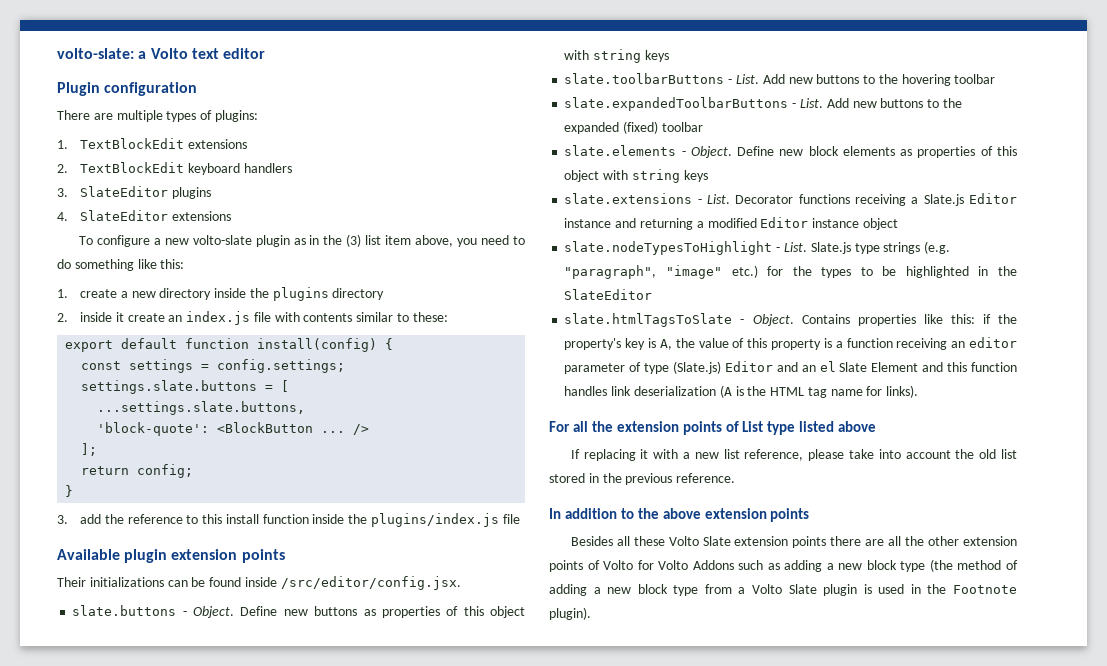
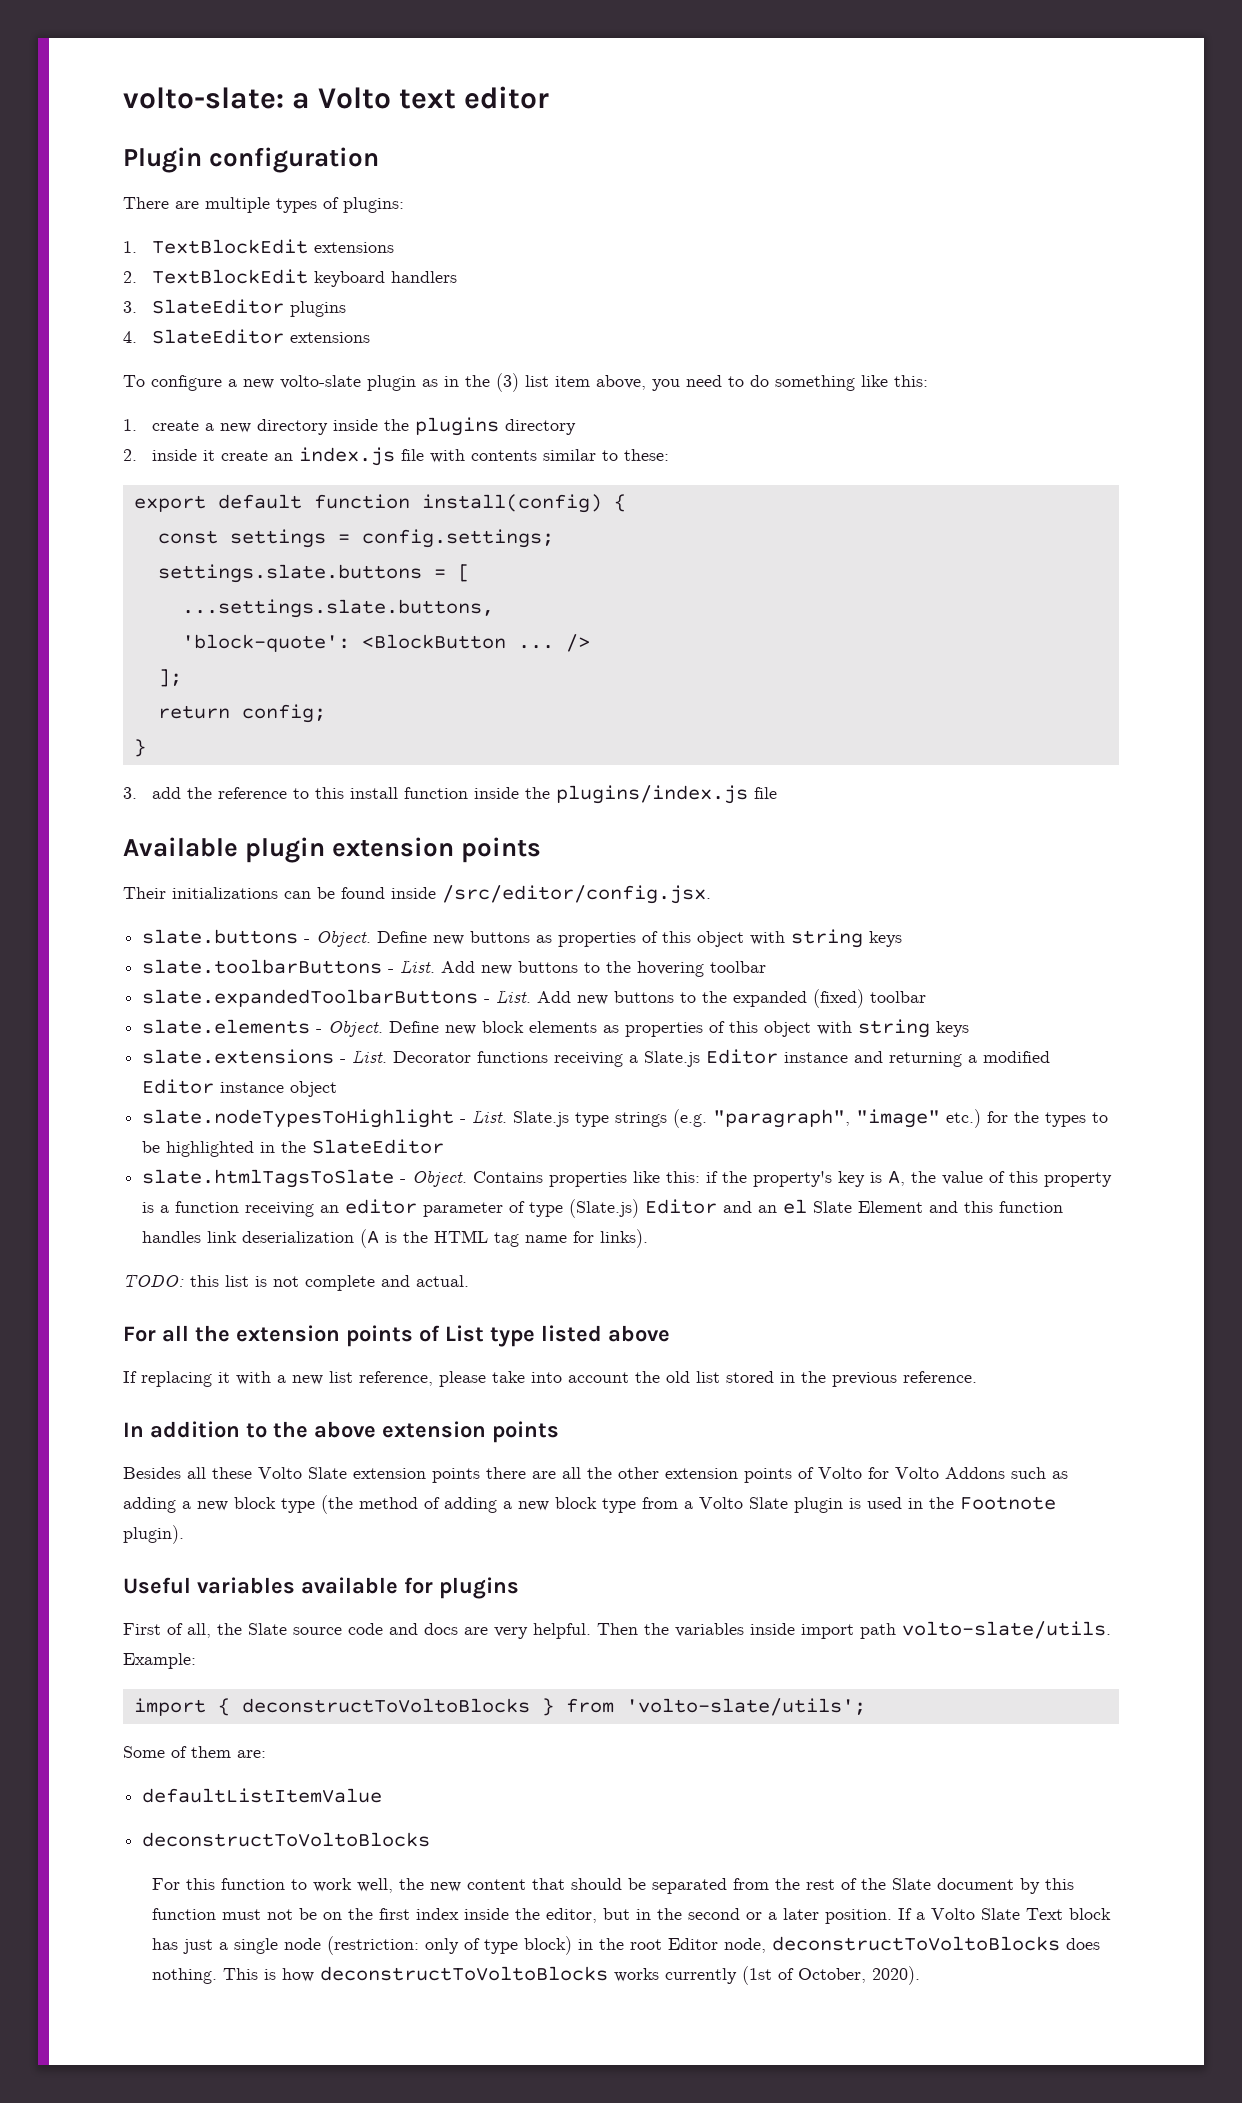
+ TODO: this list is not complete and actual.
+ Useful variables available for plugins
+ First of all, the Slate source code and docs are very helpful. Then the variables inside import path volto-slate/utils. Example:
+ import { deconstructToVoltoBlocks } from 'volto-slate/utils';
+ Some of them are:
+ defaultListItemValue
+ deconstructToVoltoBlocks
+ For this function to work well, the new content that should be separated from the rest of the Slate document by this function must not be on the first index inside the editor, but in the second or a later position. If a Volto Slate Text block has just a single node (restriction: only of type block) in the root Editor node, deconstructToVoltoBlocks does nothing. This is how deconstructToVoltoBlocks works currently (1st of October, 2020).

